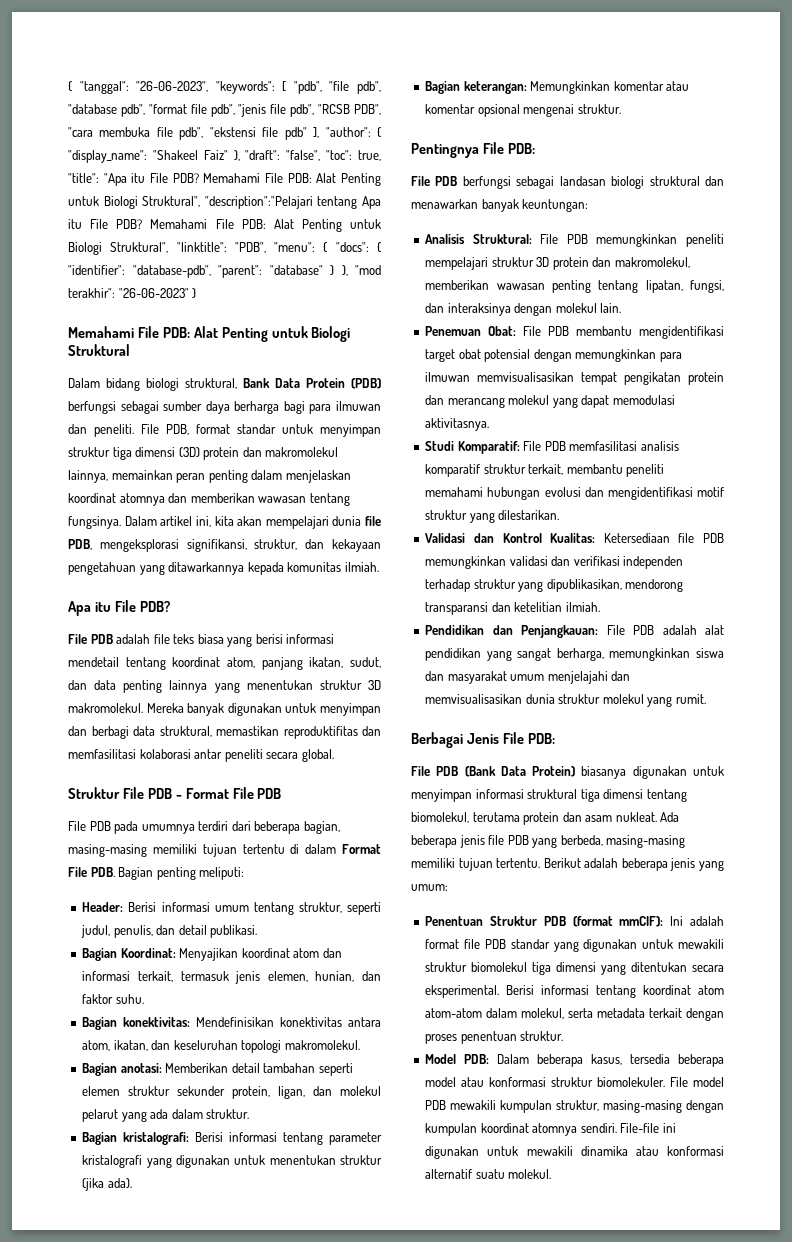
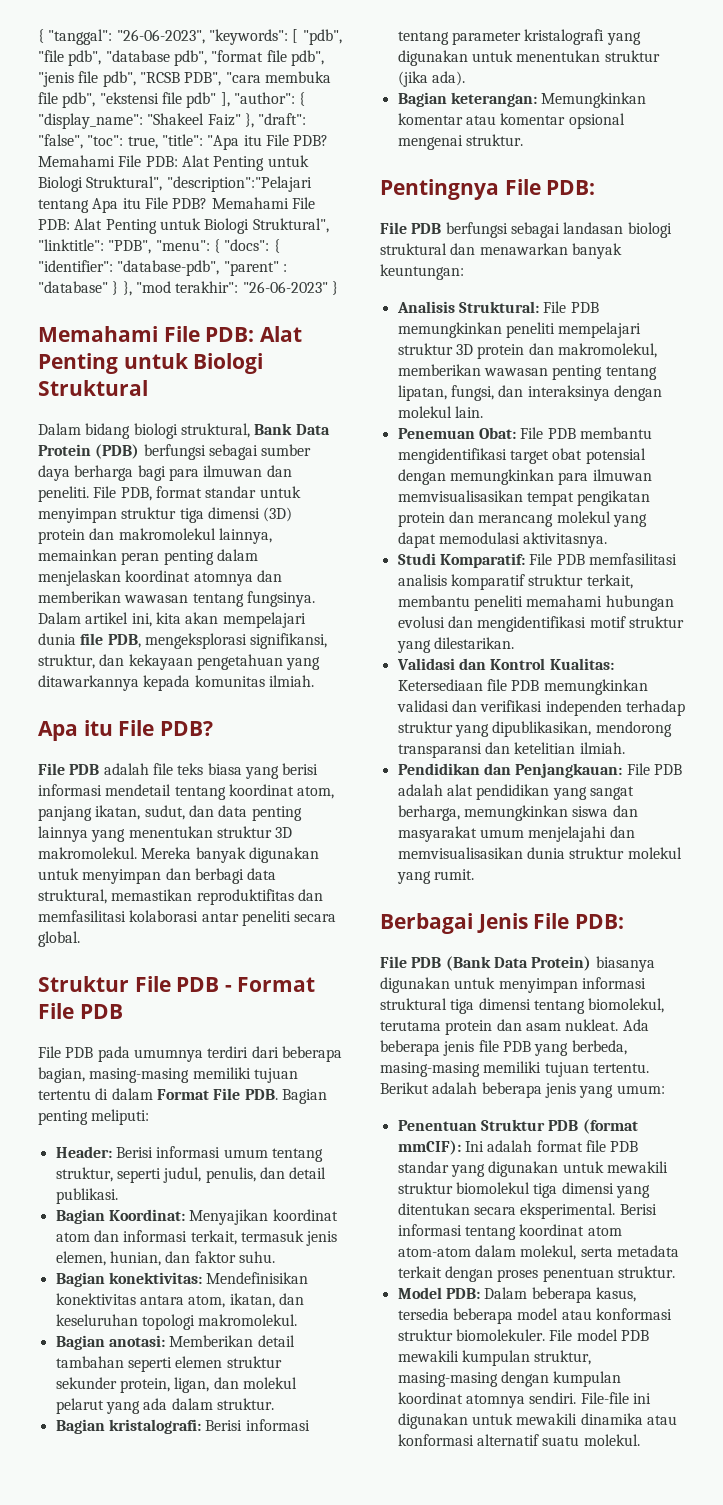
- Memahami File PDB: Alat Penting untuk Biologi Struktural", "linktitle": "PDB", "menu": { "docs": { "identifier": "database-pdb", "parent": "database" } }, "mod terakhir": "26-06-2023" }
+ Memahami File PDB: Alat Penting untuk Biologi Struktural", "linktitle": "PDB", "menu": { "docs": { "identifier": "database-pdb", "parent" : "database" } }, "mod terakhir": "26-06-2023" }

